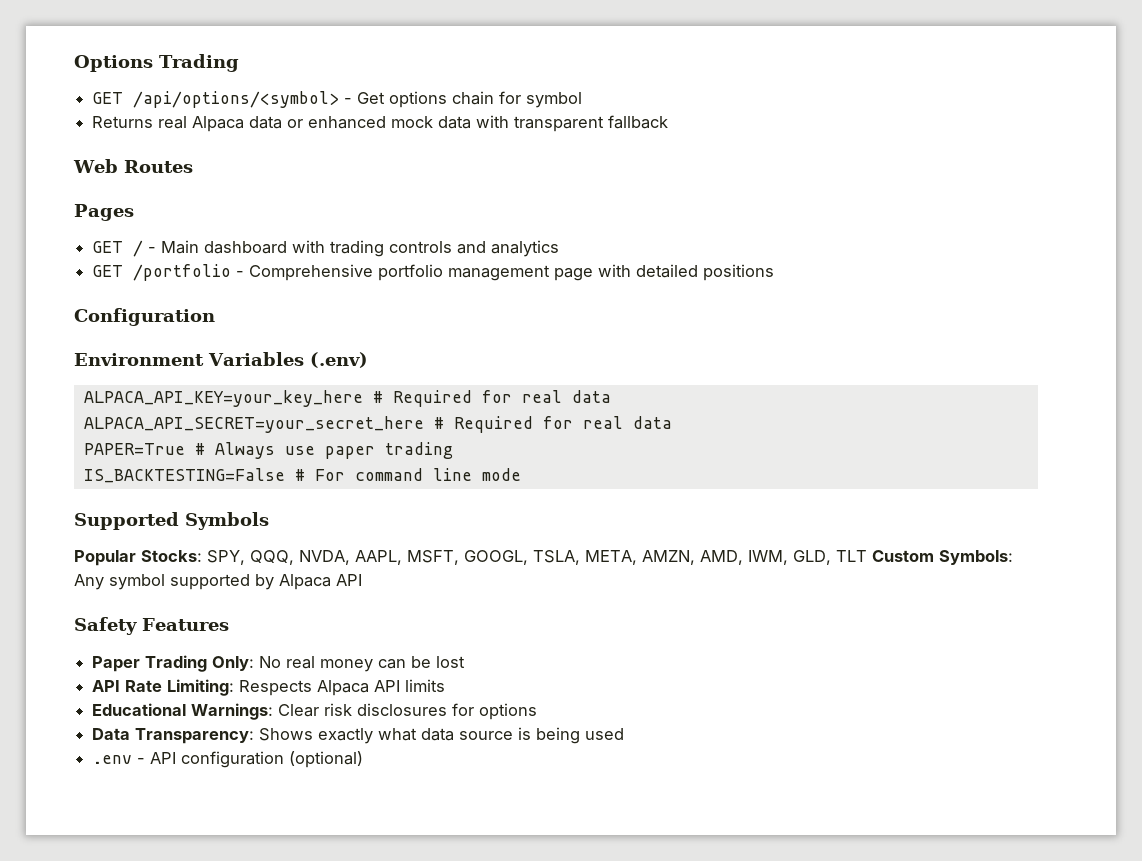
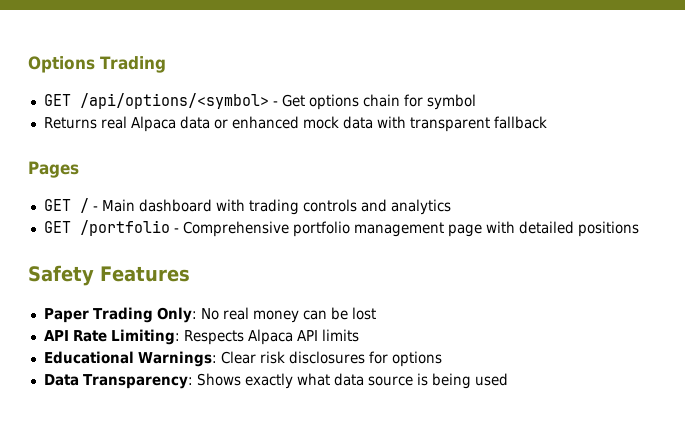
- Web Routes
- Configuration
- Environment Variables (.env)
- ALPACA_API_KEY=your_key_here # Required for real data
- ALPACA_API_SECRET=your_secret_here # Required for real data
- PAPER=True # Always use paper trading
- IS_BACKTESTING=False # For command line mode
- Supported Symbols
- Popular Stocks: SPY, QQQ, NVDA, AAPL, MSFT, GOOGL, TSLA, META, AMZN, AMD, IWM, GLD, TLT Custom Symbols: Any symbol supported by Alpaca API
- .env - API configuration (optional)

